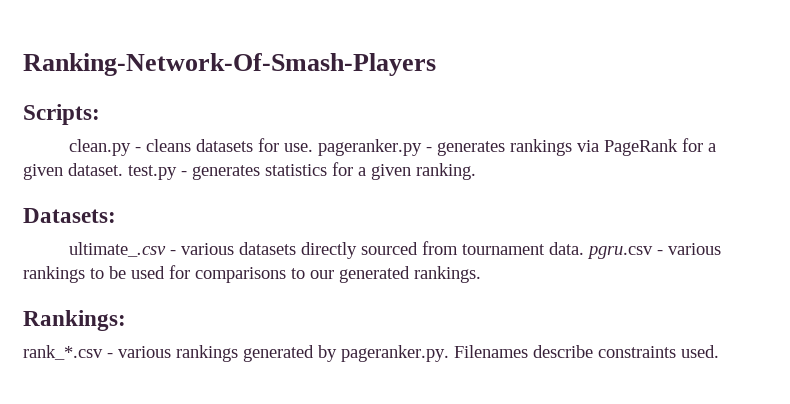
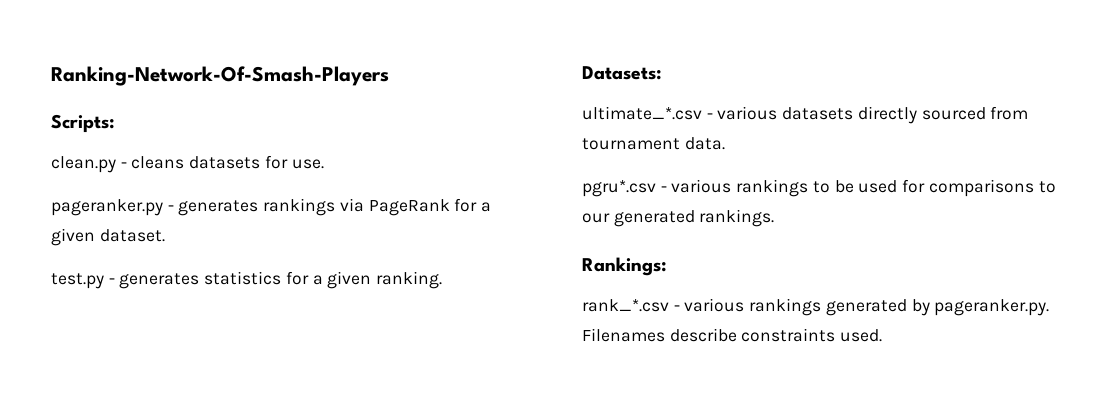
- clean.py - cleans datasets for use. pageranker.py - generates rankings via PageRank for a given dataset. test.py - generates statistics for a given ranking.
+ clean.py - cleans datasets for use.
+ pageranker.py - generates rankings via PageRank for a given dataset.
+ test.py - generates statistics for a given ranking.
- ultimate_.csv - various datasets directly sourced from tournament data. pgru.csv - various rankings to be used for comparisons to our generated rankings.
+ ultimate_*.csv - various datasets directly sourced from tournament data.
+ pgru*.csv - various rankings to be used for comparisons to our generated rankings.

